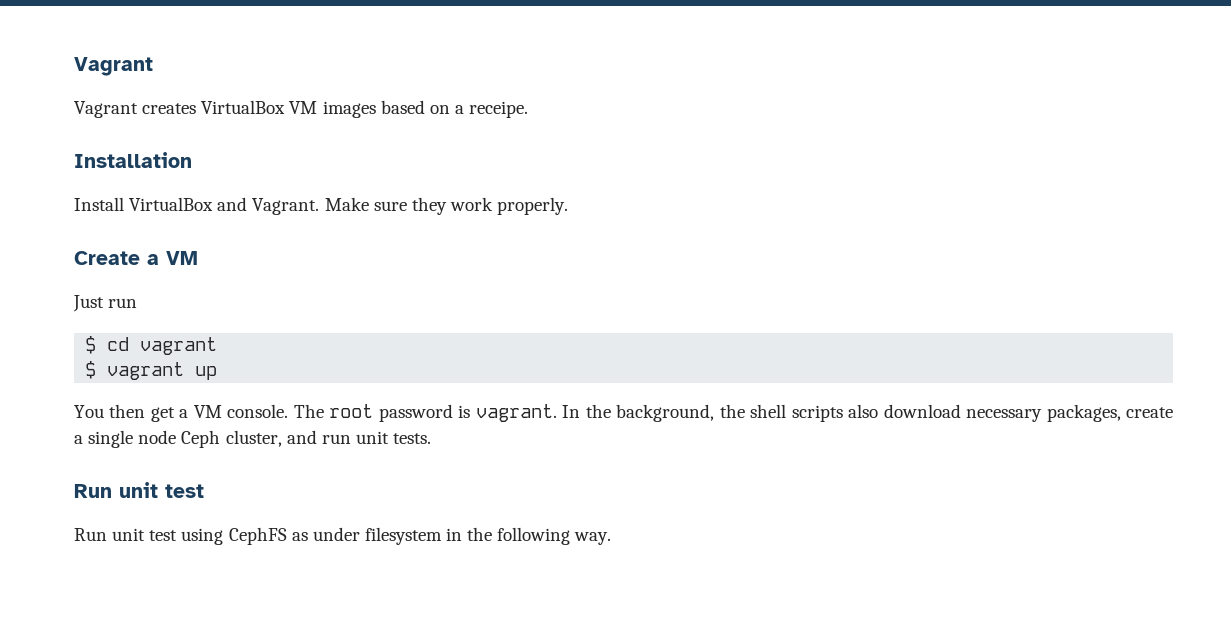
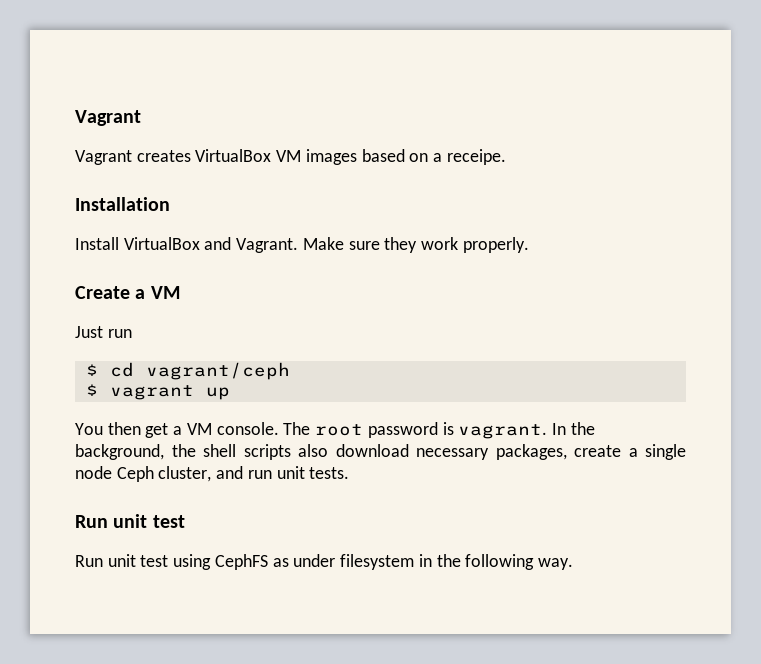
- $ cd vagrant
+ $ cd vagrant/ceph

